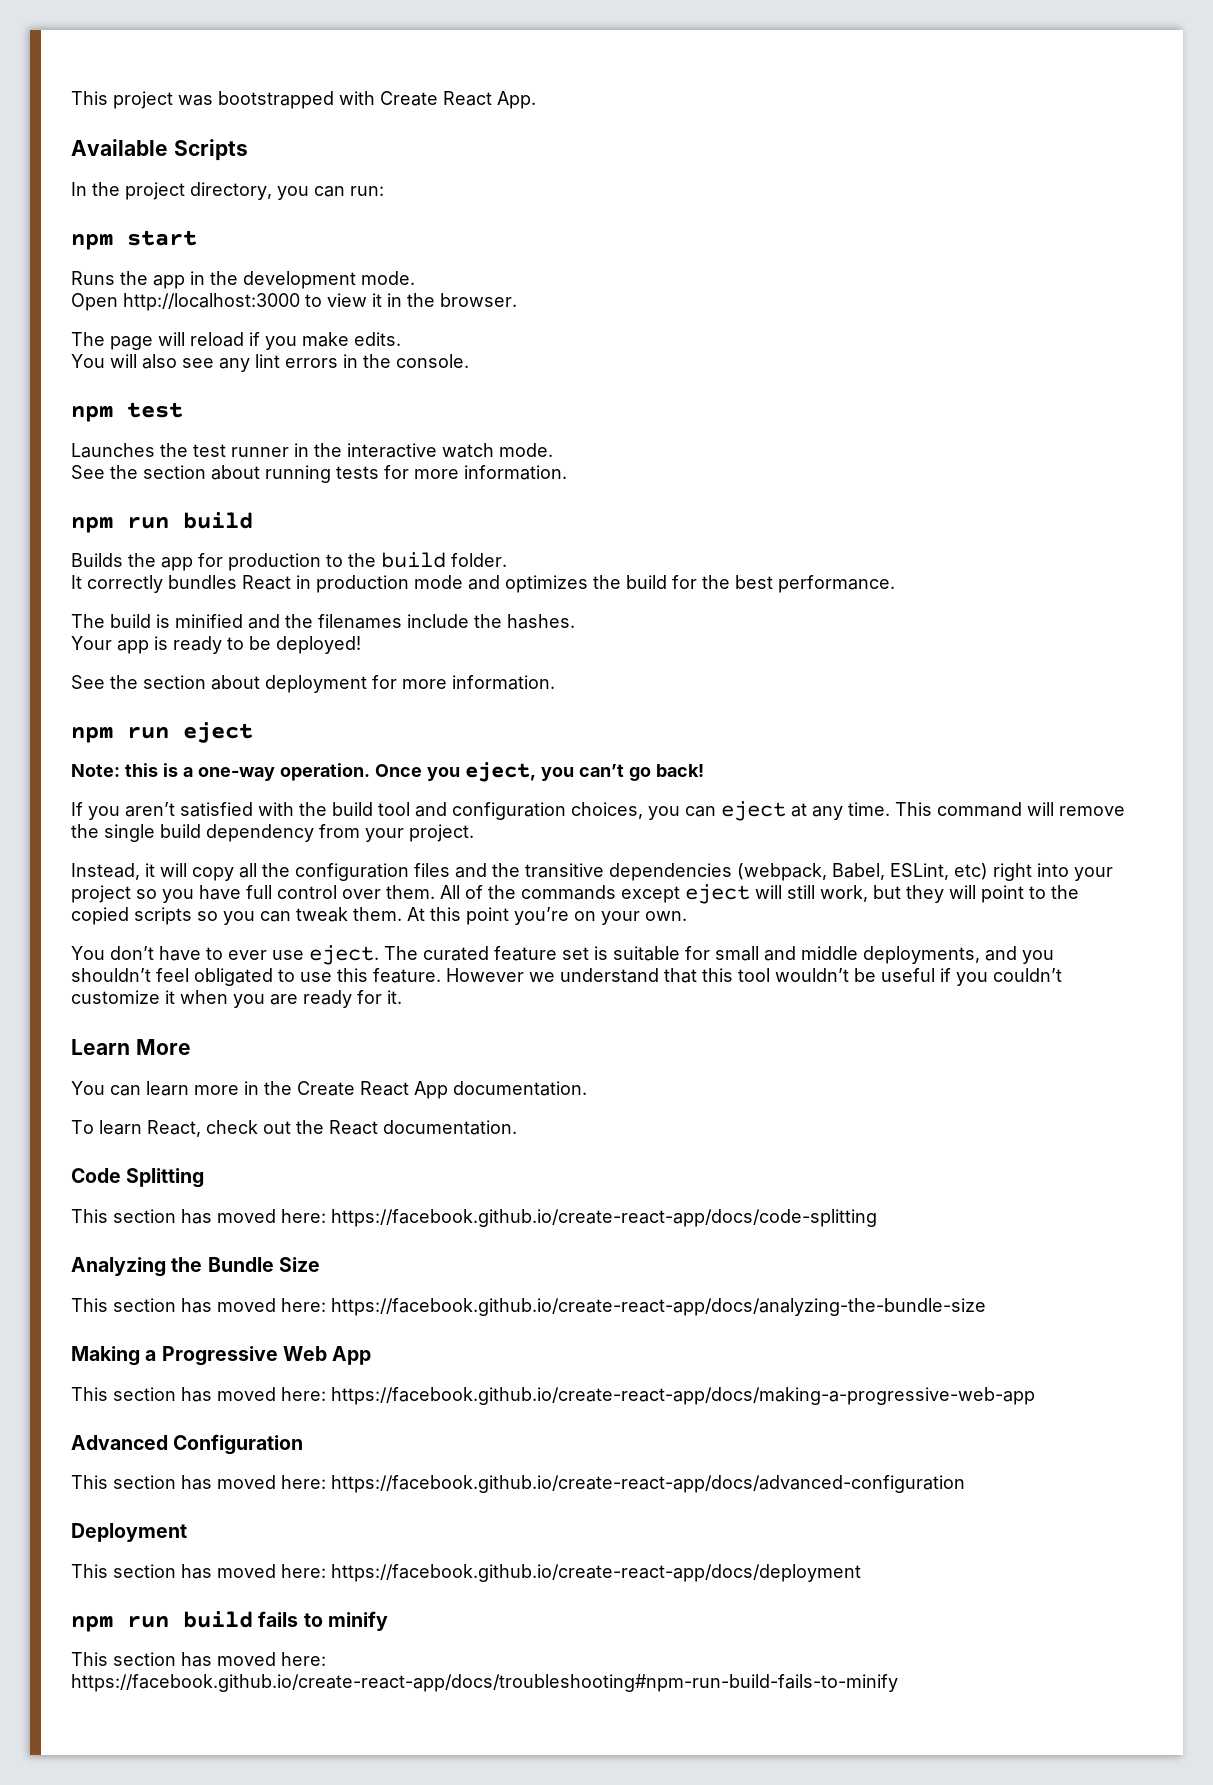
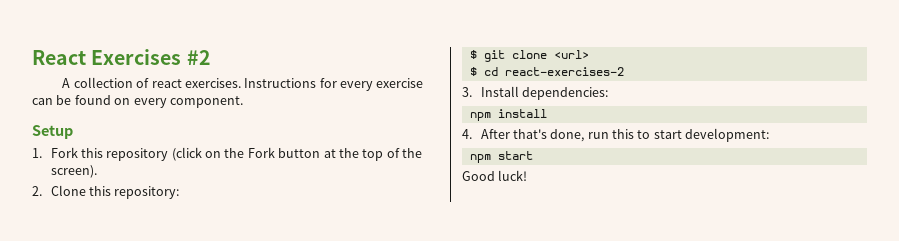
- This project was bootstrapped with Create React App.
- Available Scripts
- In the project directory, you can run:
+ React Exercises #2
+ A collection of react exercises. Instructions for every exercise can be found on every component.
+ Setup
+ 1. Fork this repository (click on the Fork button at the top of the screen).
+ 2. Clone this repository:
+ $ git clone <url>
+ $ cd react-exercises-2
+ 3. Install dependencies:
+ npm install
+ 4. After that's done, run this to start development:
  npm start
- Runs the app in the development mode.
- Open http://localhost:3000 to view it in the browser.
- The page will reload if you make edits.
- You will also see any lint errors in the console.
- npm test
- Launches the test runner in the interactive watch mode.
- See the section about running tests for more information.
- npm run build
- Builds the app for production to the build folder.
- It correctly bundles React in production mode and optimizes the build for the best performance.
- The build is minified and the filenames include the hashes.
- Your app is ready to be deployed!
- See the section about deployment for more information.
- npm run eject
- Note: this is a one-way operation. Once you eject, you can’t go back!
- If you aren’t satisfied with the build tool and configuration choices, you can eject at any time. This command will remove the single build dependency from your project.
- Instead, it will copy all the configuration files and the transitive dependencies (webpack, Babel, ESLint, etc) right into your project so you have full control over them. All of the commands except eject will still work, but they will point to the copied scripts so you can tweak them. At this point you’re on your own.
- You don’t have to ever use eject. The curated feature set is suitable for small and middle deployments, and you shouldn’t feel obligated to use this feature. However we understand that this tool wouldn’t be useful if you couldn’t customize it when you are ready for it.
- Learn More
- You can learn more in the Create React App documentation.
- To learn React, check out the React documentation.
- Code Splitting
- This section has moved here: https://facebook.github.io/create-react-app/docs/code-splitting
- Analyzing the Bundle Size
- This section has moved here: https://facebook.github.io/create-react-app/docs/analyzing-the-bundle-size
- Making a Progressive Web App
- This section has moved here: https://facebook.github.io/create-react-app/docs/making-a-progressive-web-app
- Advanced Configuration
- This section has moved here: https://facebook.github.io/create-react-app/docs/advanced-configuration
- Deployment
- This section has moved here: https://facebook.github.io/create-react-app/docs/deployment
- npm run build fails to minify
- This section has moved here: https://facebook.github.io/create-react-app/docs/troubleshooting#npm-run-build-fails-to-minify
+ Good luck!

